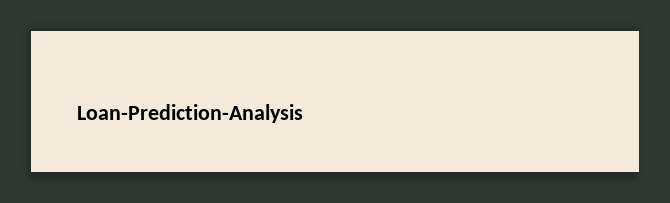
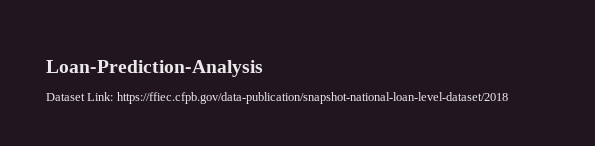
+ Dataset Link: https://ffiec.cfpb.gov/data-publication/snapshot-national-loan-level-dataset/2018

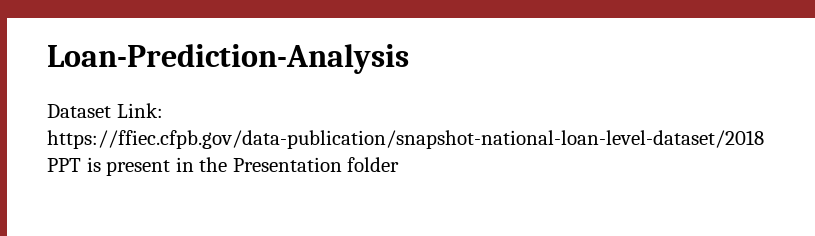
- Dataset Link: https://ffiec.cfpb.gov/data-publication/snapshot-national-loan-level-dataset/2018
+ Dataset Link: https://ffiec.cfpb.gov/data-publication/snapshot-national-loan-level-dataset/2018 PPT is present in the Presentation folder

